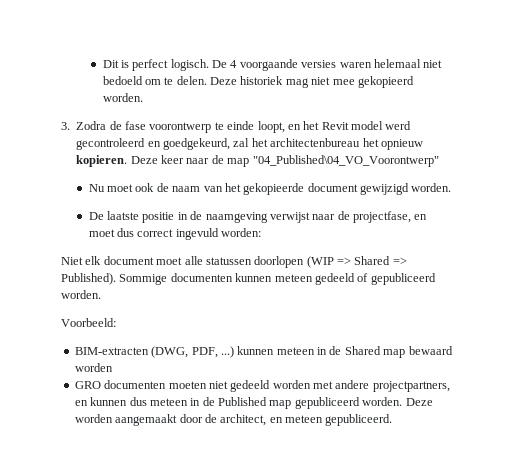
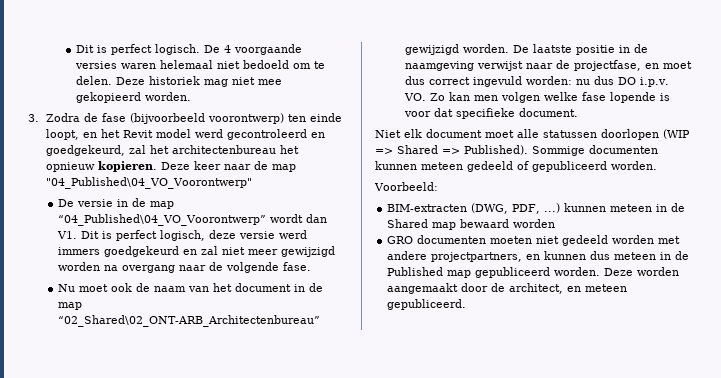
- 3. Zodra de fase voorontwerp te einde loopt, en het Revit model werd gecontroleerd en goedgekeurd, zal het architectenbureau het opnieuw kopieren.
+ 3. Zodra de fase (bijvoorbeeld voorontwerp) ten einde loopt, en het Revit model werd gecontroleerd en goedgekeurd, zal het architectenbureau het opnieuw kopieren.
+ De versie in de map “04_Published\04_VO_Voorontwerp” wordt dan V1. Dit is perfect logisch, deze versie werd immers goedgekeurd en zal niet meer gewijzigd worden na overgang naar de volgende fase.
- Nu moet ook de naam van het gekopieerde document gewijzigd worden.
- De laatste positie in de naamgeving verwijst naar de projectfase, en moet dus correct ingevuld worden:
+ Nu moet ook de naam van het document in de map “02_Shared\02_ONT-ARB_Architectenbureau” gewijzigd worden. De laatste positie in de naamgeving verwijst naar de projectfase, en moet dus correct ingevuld worden: nu dus DO i.p.v. VO. Zo kan men volgen welke fase lopende is voor dat specifieke document.

